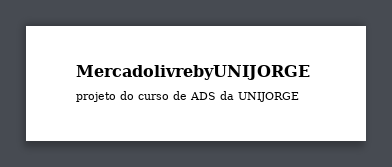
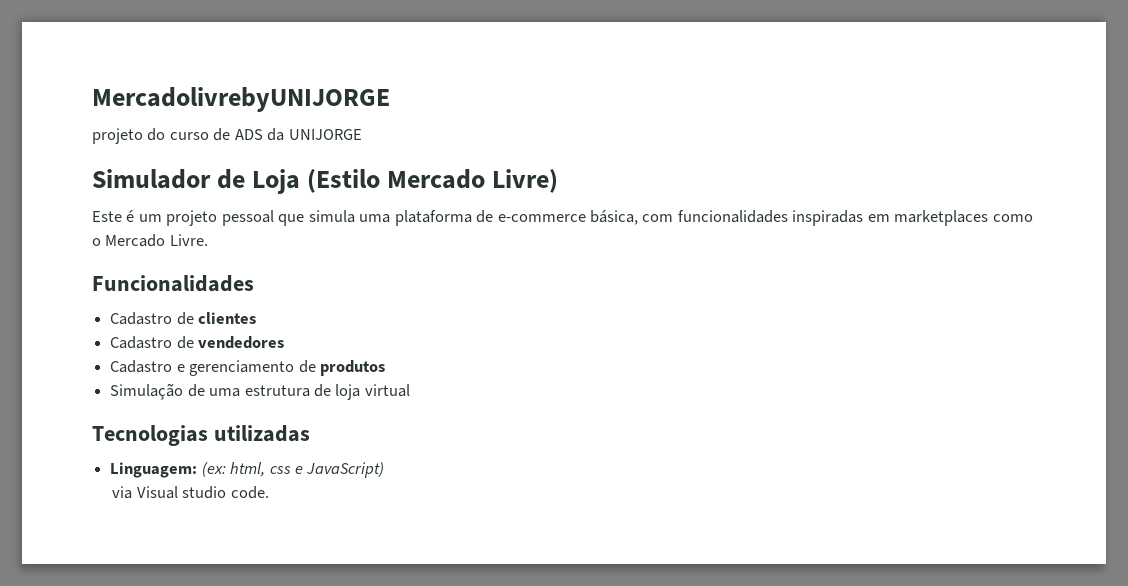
+ Simulador de Loja (Estilo Mercado Livre)
+ Este é um projeto pessoal que simula uma plataforma de e-commerce básica, com funcionalidades inspiradas em marketplaces como o Mercado Livre.
+ Funcionalidades
+ Cadastro de clientes
+ Cadastro de vendedores
+ Cadastro e gerenciamento de produtos
+ Simulação de uma estrutura de loja virtual
+ Tecnologias utilizadas
+ Linguagem: (ex: html, css e JavaScript)
+ via Visual studio code.

